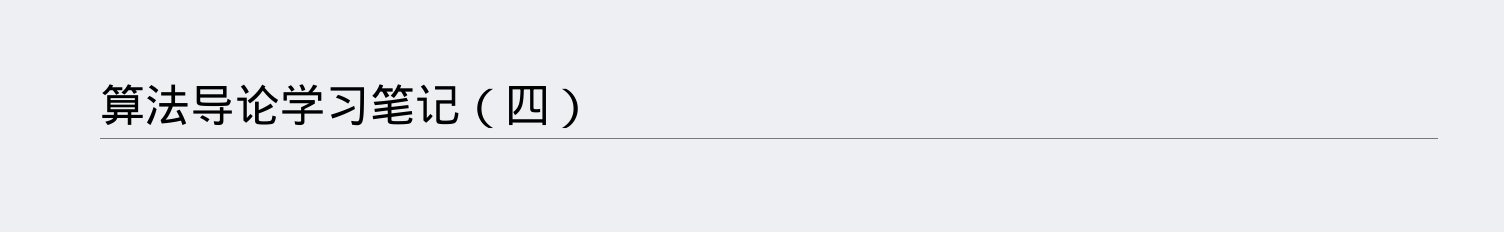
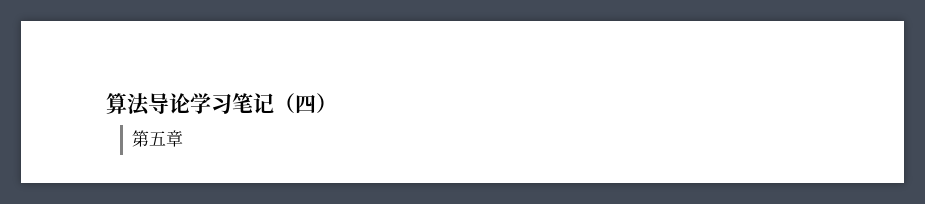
+ 第五章

